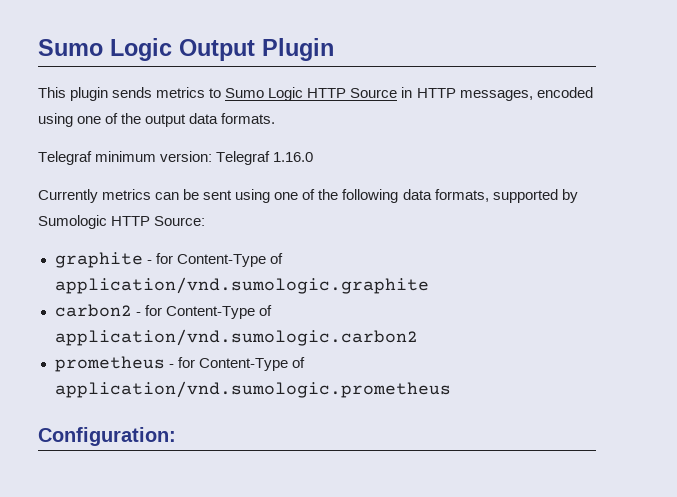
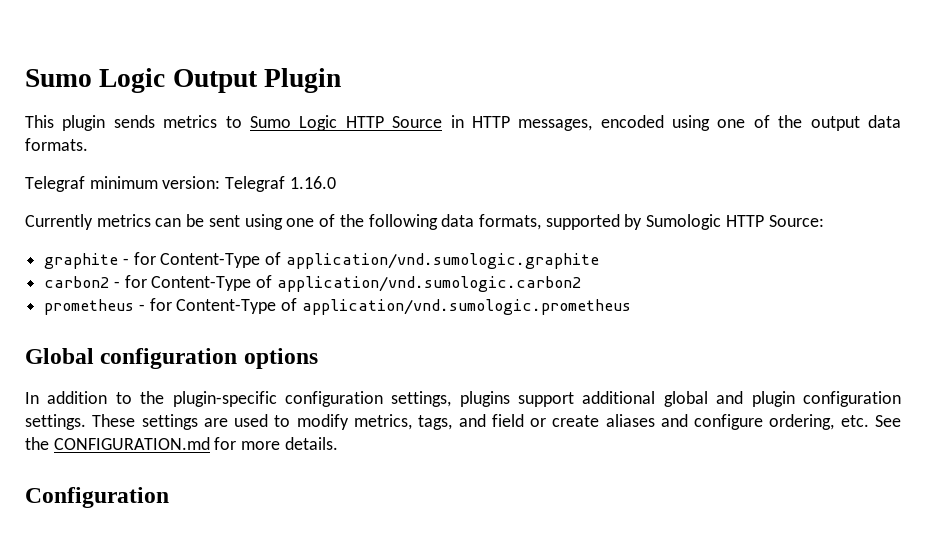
- Configuration:
+ Global configuration options
+ In addition to the plugin-specific configuration settings, plugins support additional global and plugin configuration settings. These settings are used to modify metrics, tags, and field or create aliases and configure ordering, etc. See the CONFIGURATION.md for more details.
+ Configuration

